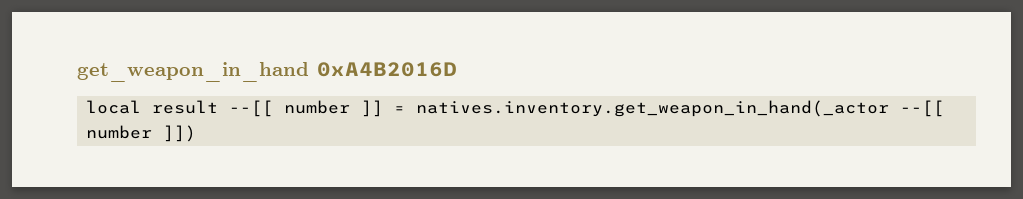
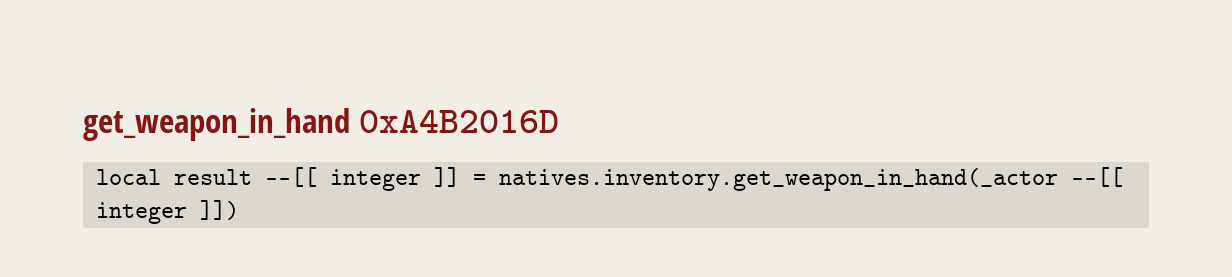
- local result --[[ number ]] = natives.inventory.get_weapon_in_hand(_actor --[[ number ]])
+ local result --[[ integer ]] = natives.inventory.get_weapon_in_hand(_actor --[[ integer ]])

